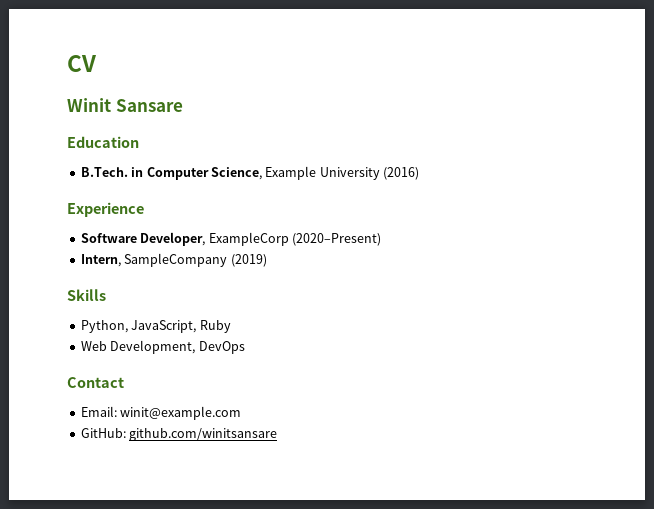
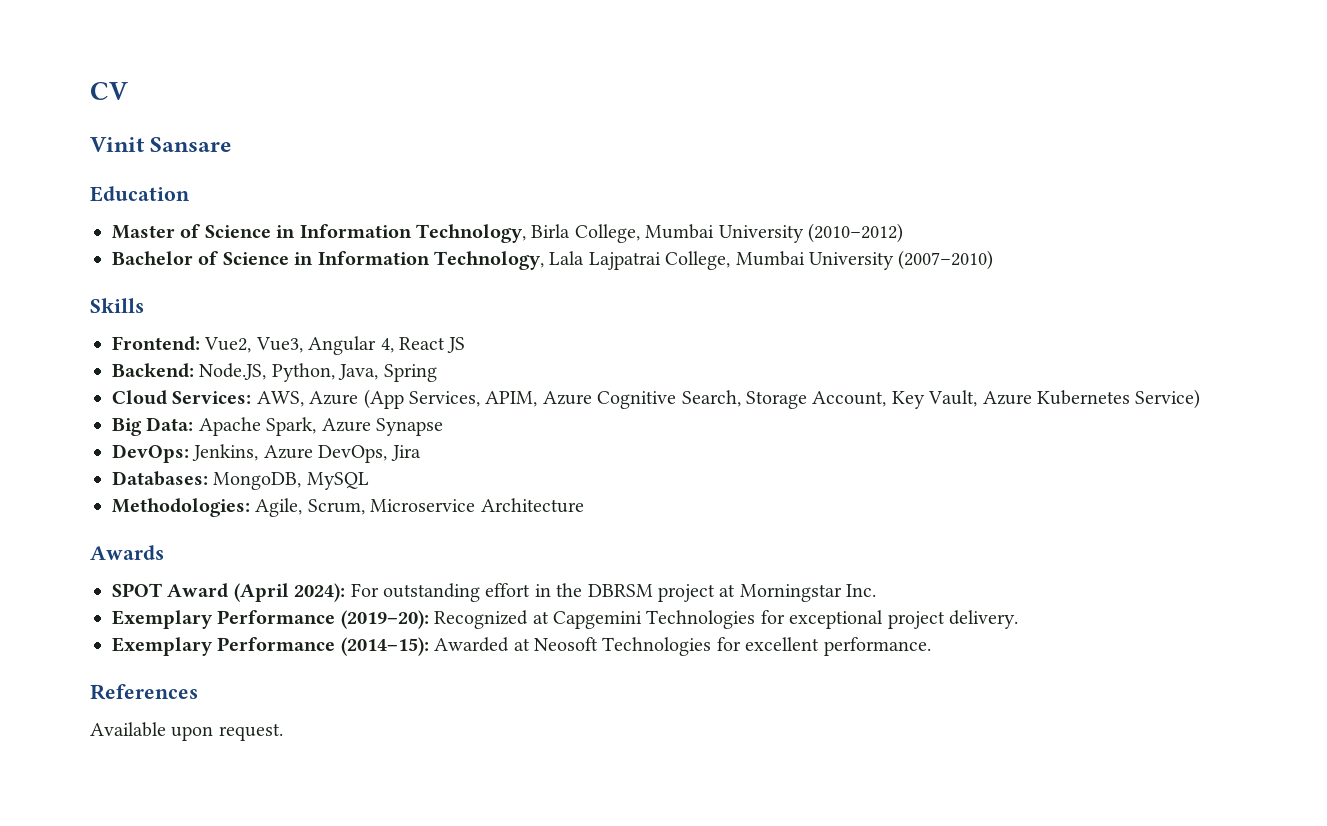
- Winit Sansare
+ Vinit Sansare
- B.Tech. in Computer Science, Example University (2016)
- Experience
- Software Developer, ExampleCorp (2020–Present)
- Intern, SampleCompany (2019)
+ Master of Science in Information Technology, Birla College, Mumbai University (2010–2012)
+ Bachelor of Science in Information Technology, Lala Lajpatrai College, Mumbai University (2007–2010)
  Skills
- Python, JavaScript, Ruby
- Web Development, DevOps
- Contact
- Email: winit@example.com
- GitHub: github.com/winitsansare
+ Frontend: Vue2, Vue3, Angular 4, React JS
+ Backend: Node.JS, Python, Java, Spring
+ Cloud Services: AWS, Azure (App Services, APIM, Azure Cognitive Search, Storage Account, Key Vault, Azure Kubernetes Service)
+ Big Data: Apache Spark, Azure Synapse
+ DevOps: Jenkins, Azure DevOps, Jira
+ Databases: MongoDB, MySQL
+ Methodologies: Agile, Scrum, Microservice Architecture
+ Awards
+ SPOT Award (April 2024): For outstanding effort in the DBRSM project at Morningstar Inc.
+ Exemplary Performance (2019–20): Recognized at Capgemini Technologies for exceptional project delivery.
+ Exemplary Performance (2014–15): Awarded at Neosoft Technologies for excellent performance.
+ References
+ Available upon request.

